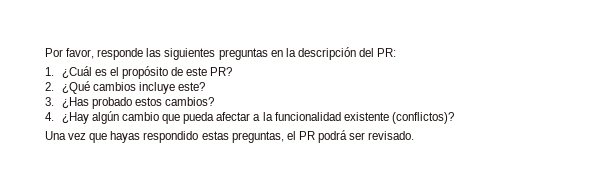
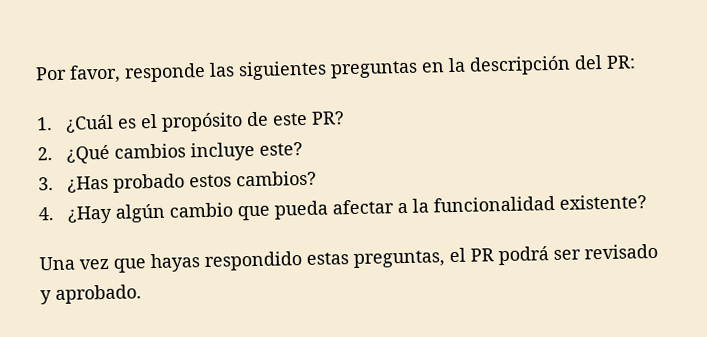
- 4. ¿Hay algún cambio que pueda afectar a la funcionalidad existente (conflictos)?
+ 4. ¿Hay algún cambio que pueda afectar a la funcionalidad existente?
- Una vez que hayas respondido estas preguntas, el PR podrá ser revisado.
+ Una vez que hayas respondido estas preguntas, el PR podrá ser revisado y aprobado.

